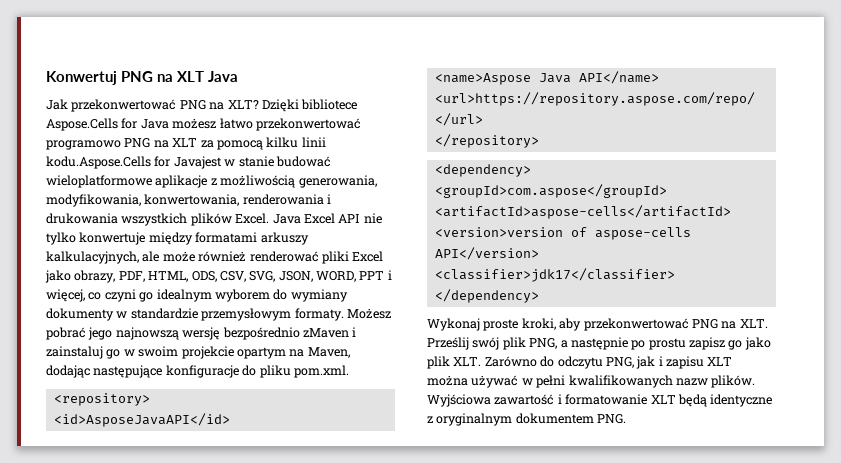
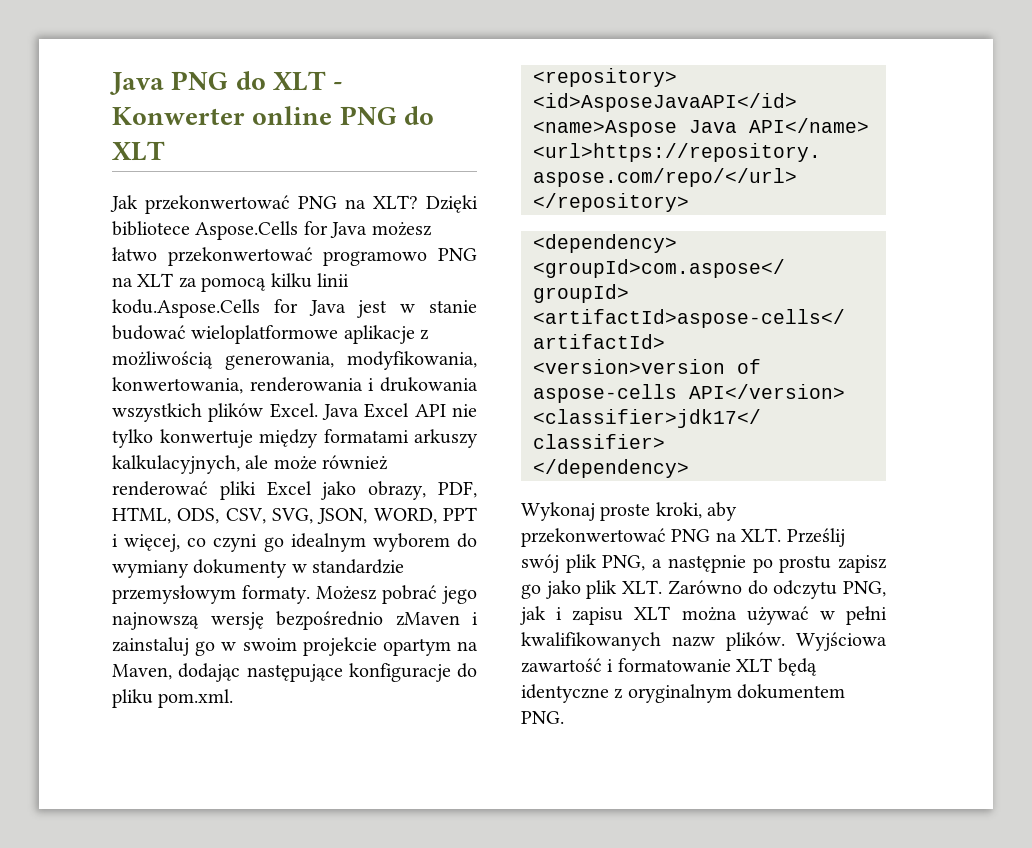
- Konwertuj PNG na XLT Java
+ Java PNG do XLT - Konwerter online PNG do XLT
- Dzięki bibliotece Aspose.Cells for Java możesz łatwo przekonwertować programowo PNG na XLT za pomocą kilku linii kodu.Aspose.Cells for Javajest w stanie budować wieloplatformowe aplikacje z możliwością generowania, modyfikowania, konwertowania, renderowania i drukowania wszystkich plików Excel.
+ Dzięki bibliotece Aspose.Cells for Java możesz łatwo przekonwertować programowo PNG na XLT za pomocą kilku linii kodu.Aspose.Cells for Java jest w stanie budować wieloplatformowe aplikacje z możliwością generowania, modyfikowania, konwertowania, renderowania i drukowania wszystkich plików Excel.

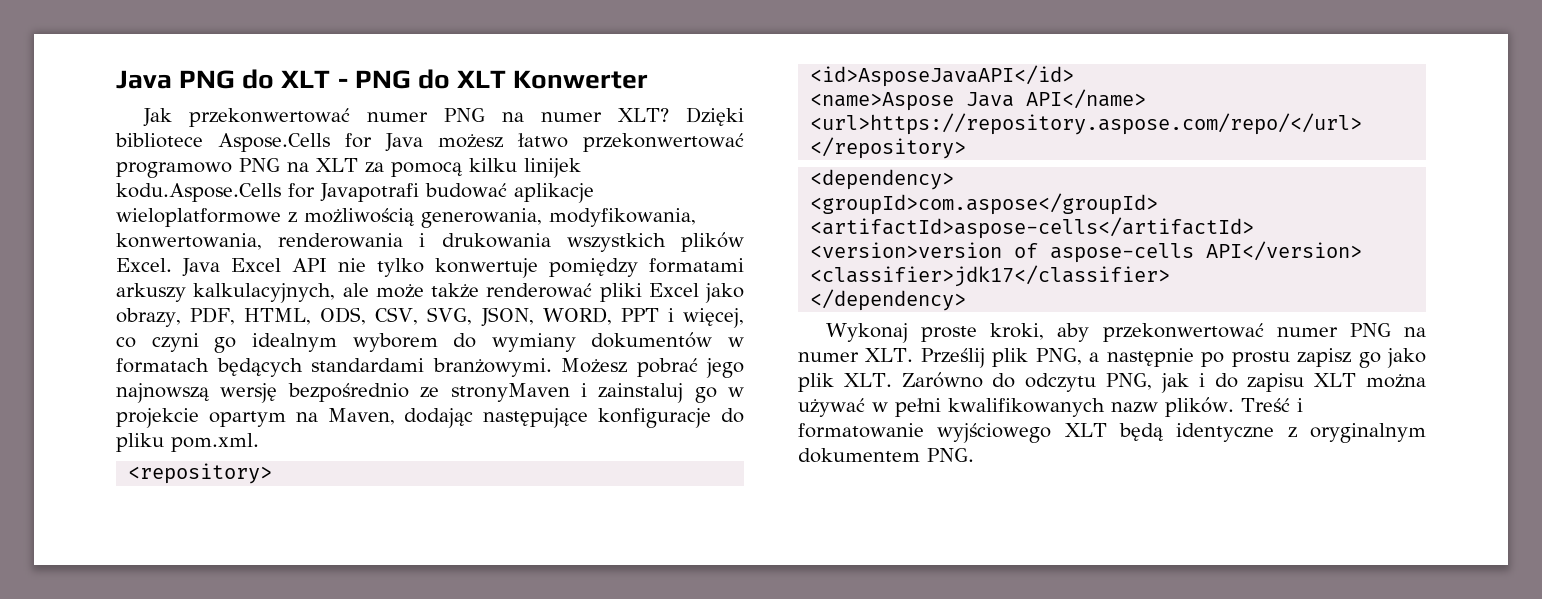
- Java PNG do XLT - Konwerter online PNG do XLT
+ Java PNG do XLT - PNG do XLT Konwerter
- Jak przekonwertować PNG na XLT?
+ Jak przekonwertować numer PNG na numer XLT?
- Dzięki bibliotece Aspose.Cells for Java możesz łatwo przekonwertować programowo PNG na XLT za pomocą kilku linii kodu.Aspose.Cells for Java jest w stanie budować wieloplatformowe aplikacje z możliwością generowania, modyfikowania, konwertowania, renderowania i drukowania wszystkich plików Excel.
+ Dzięki bibliotece Aspose.Cells for Java możesz łatwo przekonwertować programowo PNG na XLT za pomocą kilku linijek kodu.Aspose.Cells for Javapotrafi budować aplikacje wieloplatformowe z możliwością generowania, modyfikowania, konwertowania, renderowania i drukowania wszystkich plików Excel.
- Java Excel API nie tylko konwertuje między formatami arkuszy kalkulacyjnych, ale może również renderować pliki Excel jako obrazy, PDF, HTML, ODS, CSV, SVG, JSON, WORD, PPT i więcej, co czyni go idealnym wyborem do wymiany dokumenty w standardzie przemysłowym formaty.
+ Java Excel API nie tylko konwertuje pomiędzy formatami arkuszy kalkulacyjnych, ale może także renderować pliki Excel jako obrazy, PDF, HTML, ODS, CSV, SVG, JSON, WORD, PPT i więcej, co czyni go idealnym wyborem do wymiany dokumentów w formatach będących standardami branżowymi.
- Możesz pobrać jego najnowszą wersję bezpośrednio zMaven i zainstaluj go w swoim projekcie opartym na Maven, dodając następujące konfiguracje do pliku pom.xml.
+ Możesz pobrać jego najnowszą wersję bezpośrednio ze stronyMaven i zainstaluj go w projekcie opartym na Maven, dodając następujące konfiguracje do pliku pom.xml.
- Wykonaj proste kroki, aby przekonwertować PNG na XLT. Prześlij swój plik PNG, a następnie po prostu zapisz go jako plik XLT. Zarówno do odczytu PNG, jak i zapisu XLT można używać w pełni kwalifikowanych nazw plików.
+ Wykonaj proste kroki, aby przekonwertować numer PNG na numer XLT. Prześlij plik PNG, a następnie po prostu zapisz go jako plik XLT. Zarówno do odczytu PNG, jak i do zapisu XLT można używać w pełni kwalifikowanych nazw plików.
- Wyjściowa zawartość i formatowanie XLT będą identyczne z oryginalnym dokumentem PNG.
+ Treść i formatowanie wyjściowego XLT będą identyczne z oryginalnym dokumentem PNG.

